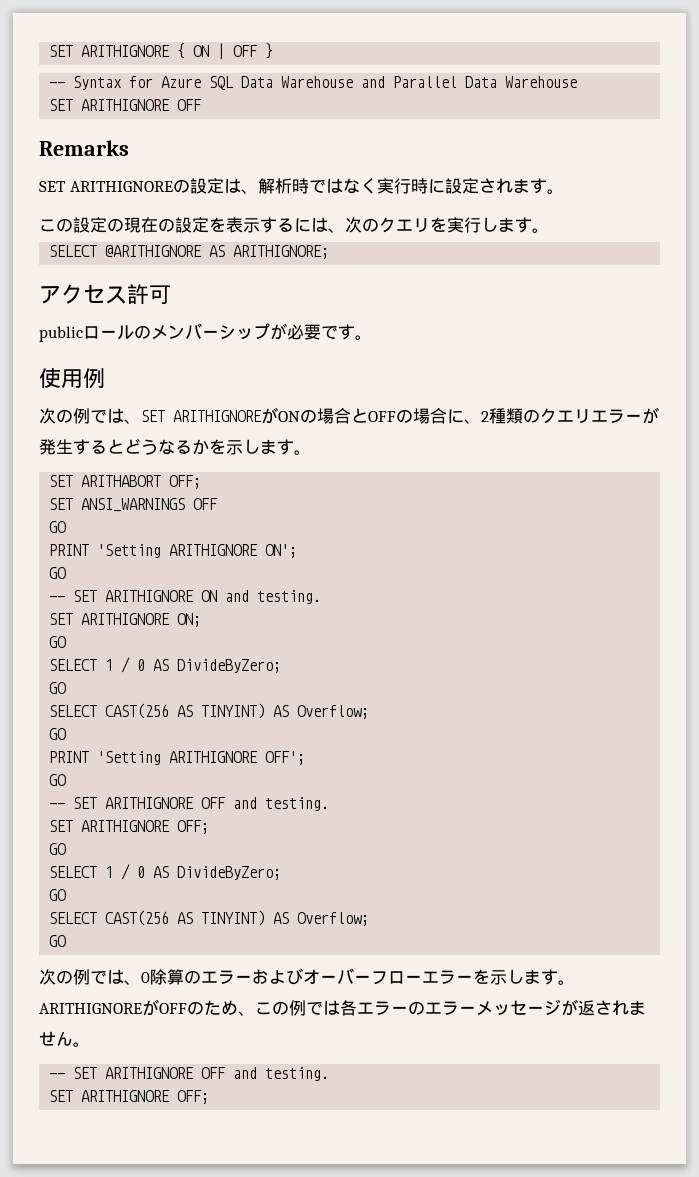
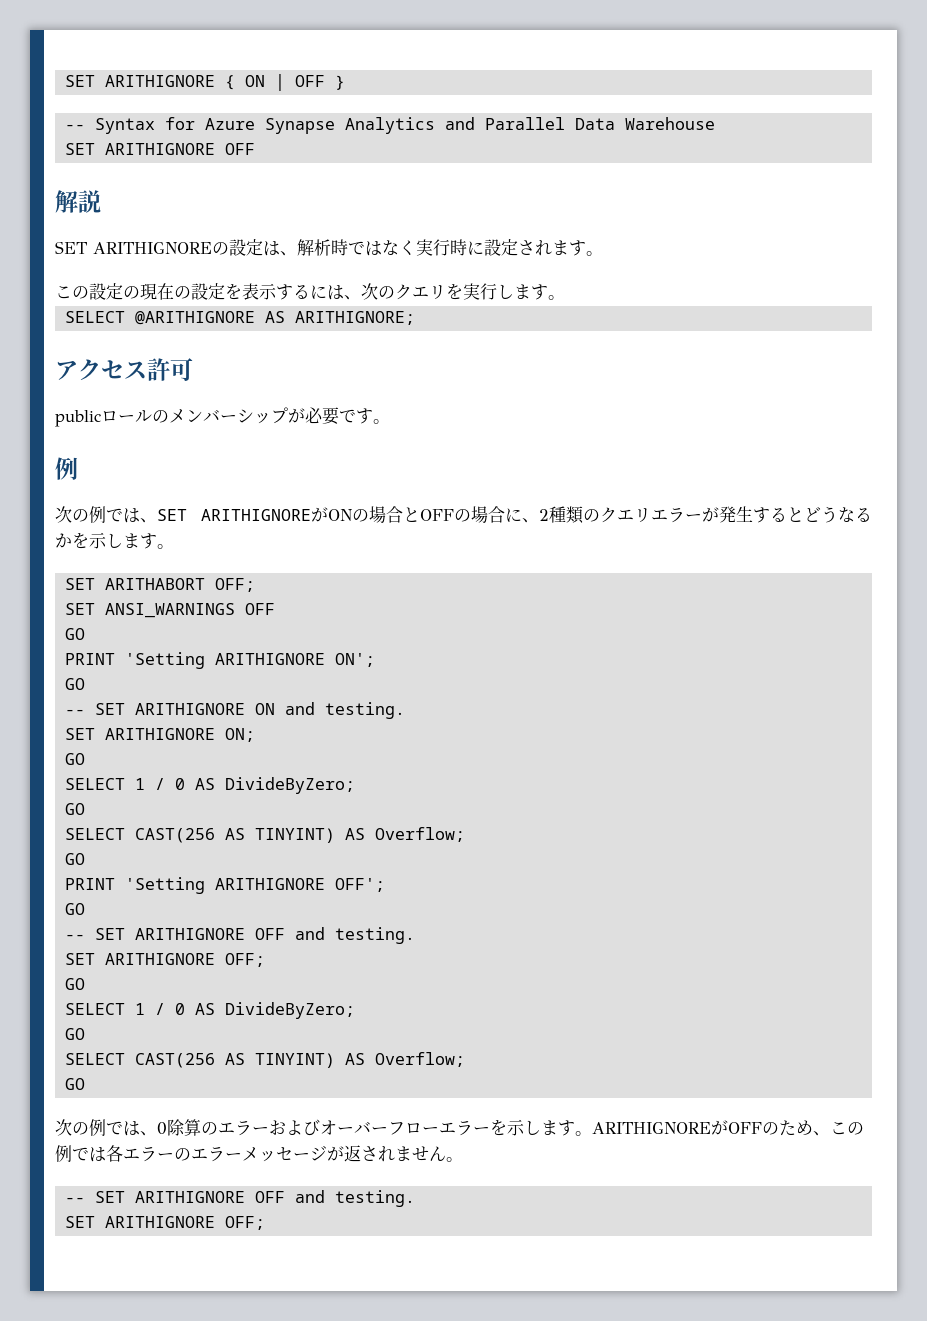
- -- Syntax for Azure SQL Data Warehouse and Parallel Data Warehouse
+ -- Syntax for Azure Synapse Analytics and Parallel Data Warehouse
- Remarks
+ 解説
  publicロールのメンバーシップが必要です。
- 使用例
+ 例

